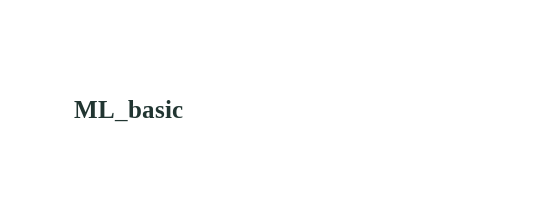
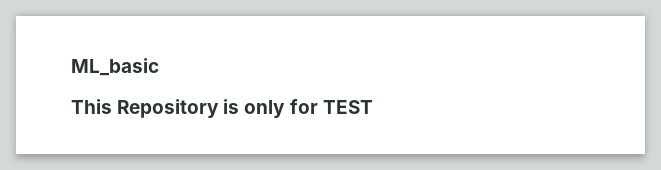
+ This Repository is only for TEST

